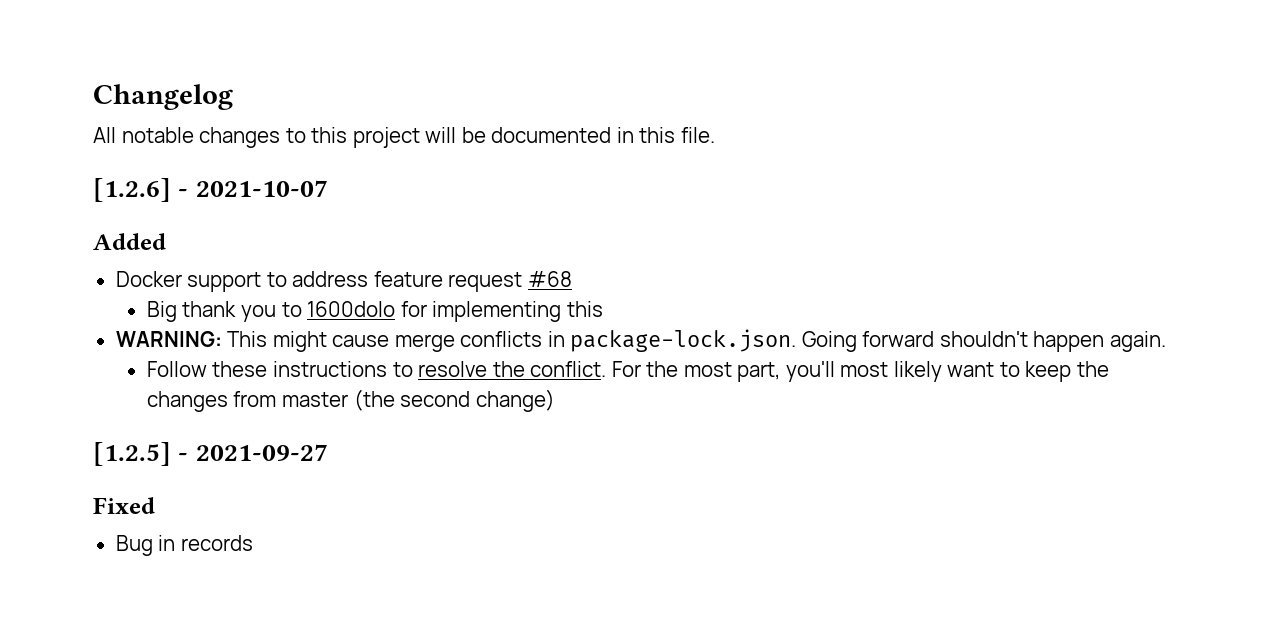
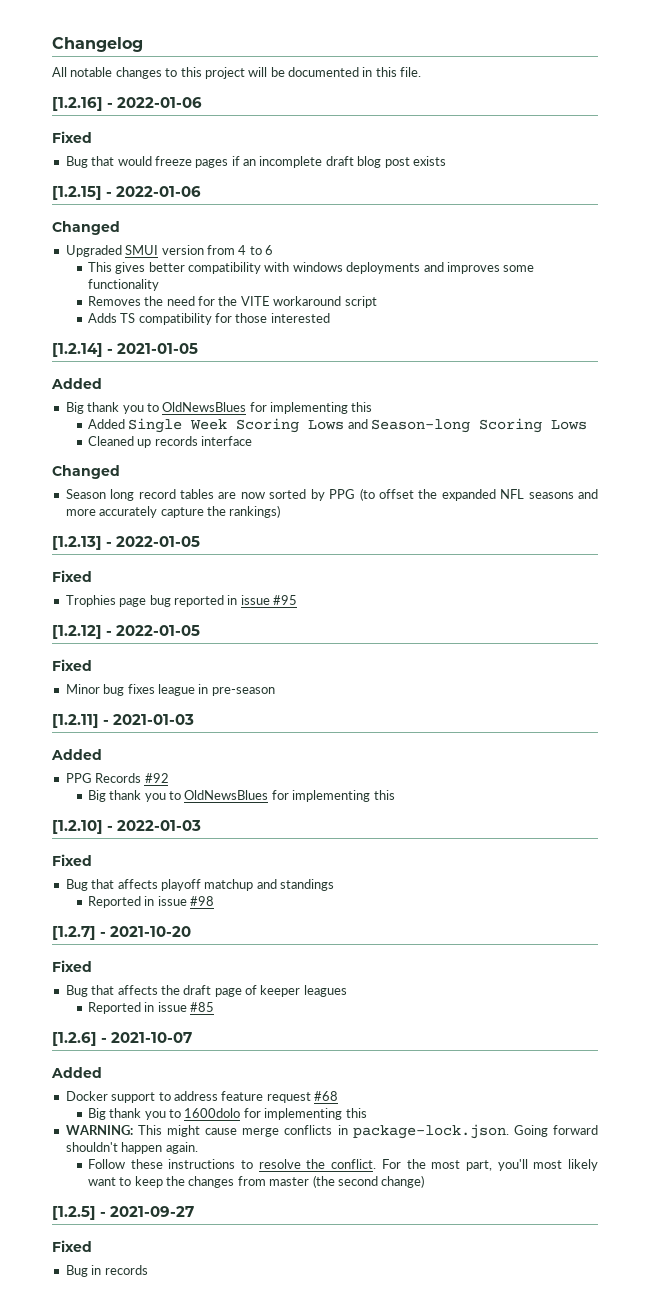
+ [1.2.16] - 2022-01-06
+ Fixed
+ Bug that would freeze pages if an incomplete draft blog post exists
+ [1.2.15] - 2022-01-06
+ Changed
+ Upgraded SMUI version from 4 to 6
+ This gives better compatibility with windows deployments and improves some functionality
+ Removes the need for the VITE workaround script
+ Adds TS compatibility for those interested
+ [1.2.14] - 2021-01-05
+ Added
+ Big thank you to OldNewsBlues for implementing this
+ Added Single Week Scoring Lows and Season-long Scoring Lows
+ Cleaned up records interface
+ Changed
+ Season long record tables are now sorted by PPG (to offset the expanded NFL seasons and more accurately capture the rankings)
+ [1.2.13] - 2022-01-05
+ Fixed
+ Trophies page bug reported in issue #95
+ [1.2.12] - 2022-01-05
+ Fixed
+ Minor bug fixes league in pre-season
+ [1.2.11] - 2021-01-03
+ Added
+ PPG Records #92
+ Big thank you to OldNewsBlues for implementing this
+ [1.2.10] - 2022-01-03
+ Fixed
+ Bug that affects playoff matchup and standings
+ Reported in issue #98
+ [1.2.7] - 2021-10-20
+ Fixed
+ Bug that affects the draft page of keeper leagues
+ Reported in issue #85

